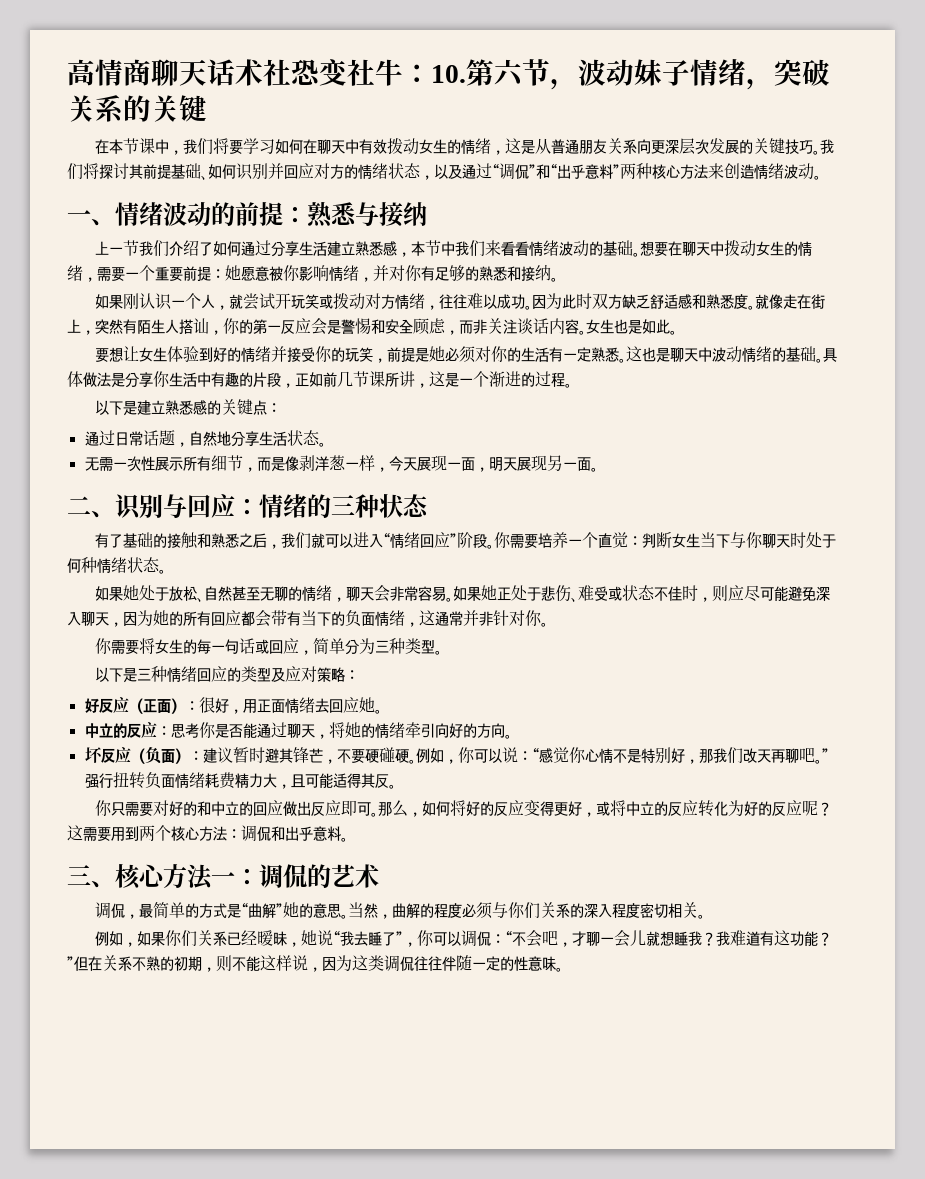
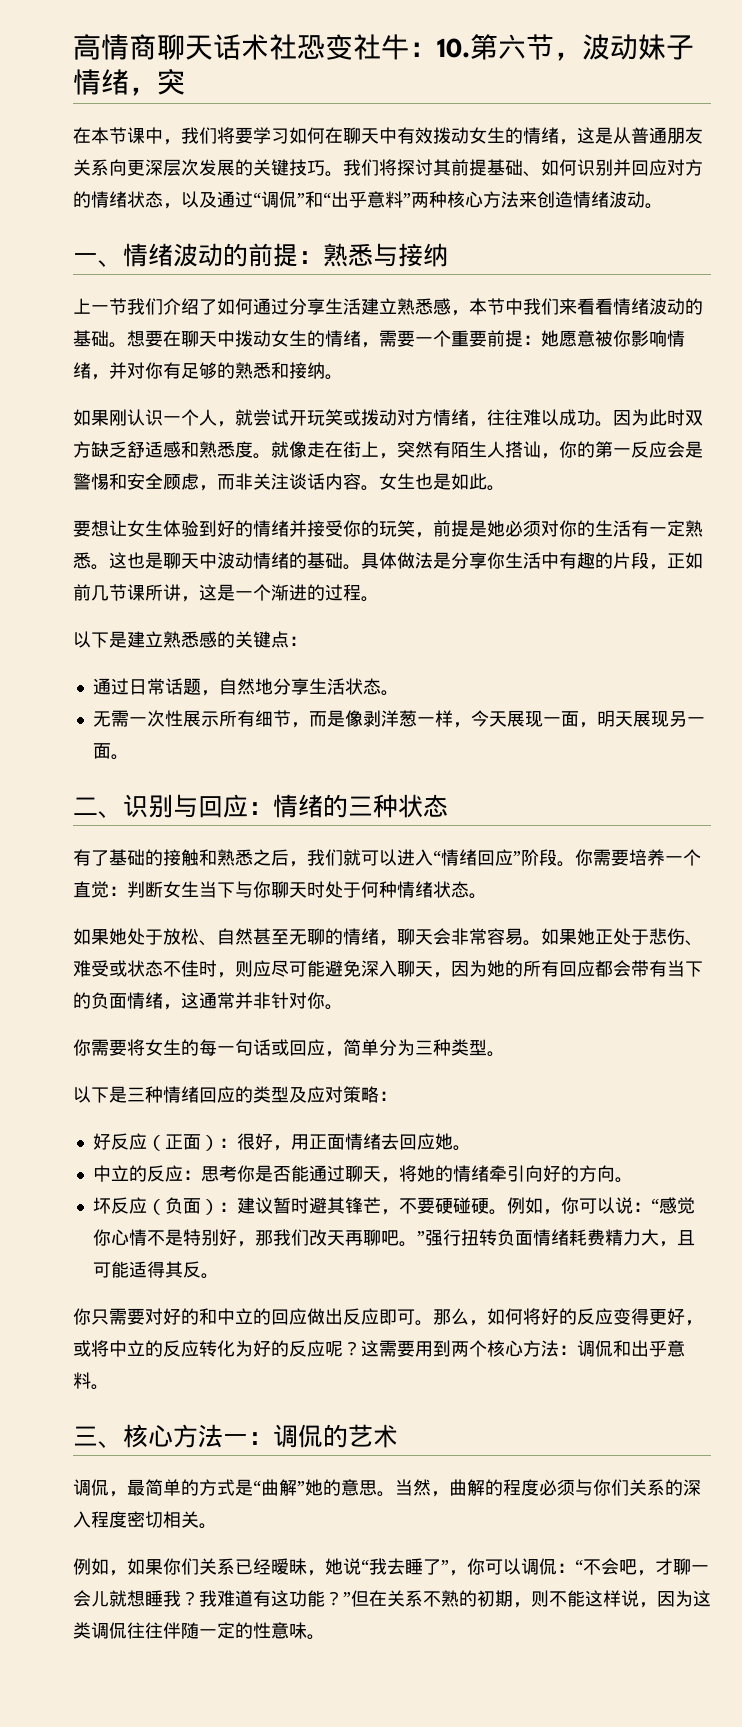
- 高情商聊天话术社恐变社牛：10.第六节，波动妹子情绪，突破关系的关键
+ 高情商聊天话术社恐变社牛：10.第六节，波动妹子情绪，突

